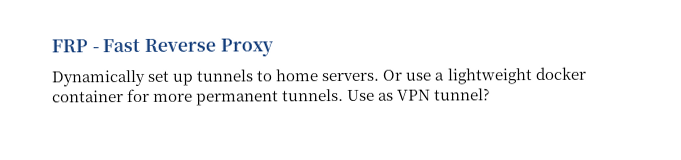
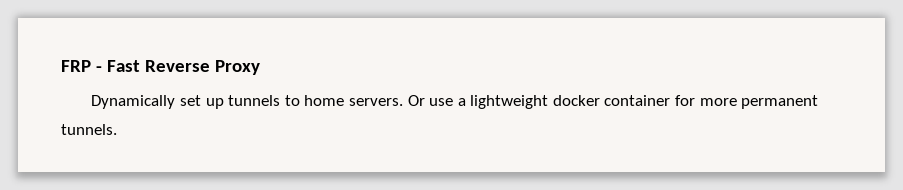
- Use as VPN tunnel?

